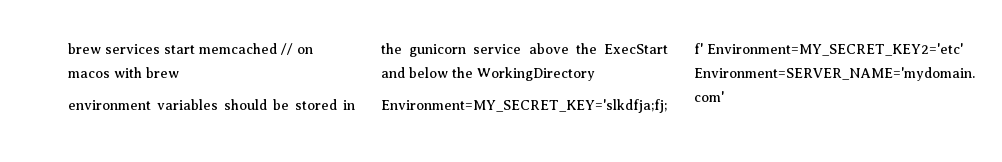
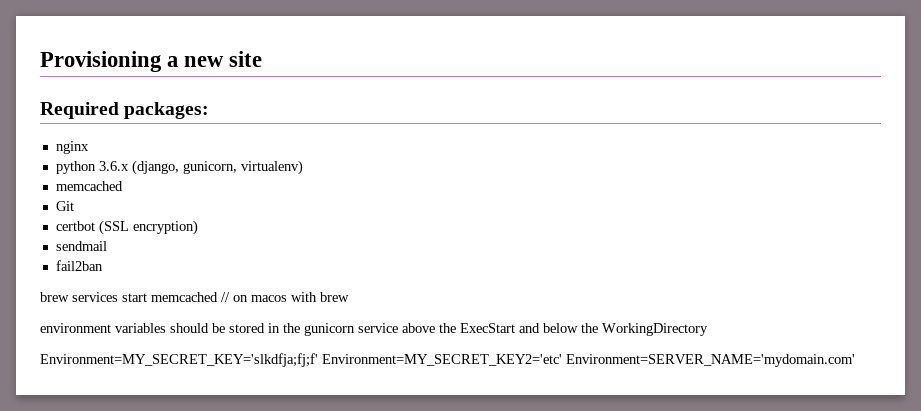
+ Provisioning a new site
+ Required packages:
+ nginx
+ python 3.6.x (django, gunicorn, virtualenv)
+ memcached
+ Git
+ certbot (SSL encryption)
+ sendmail
+ fail2ban

